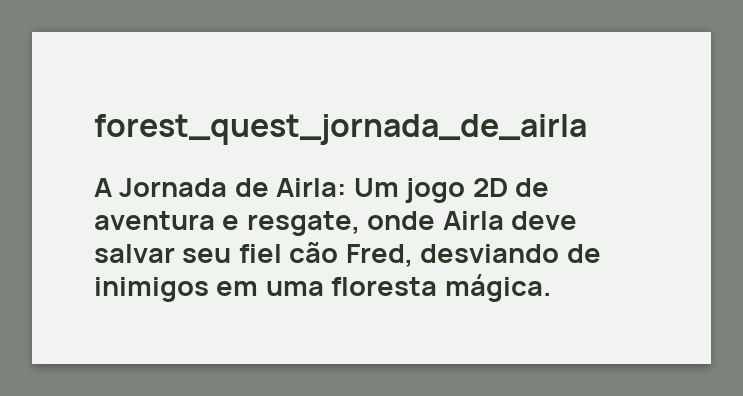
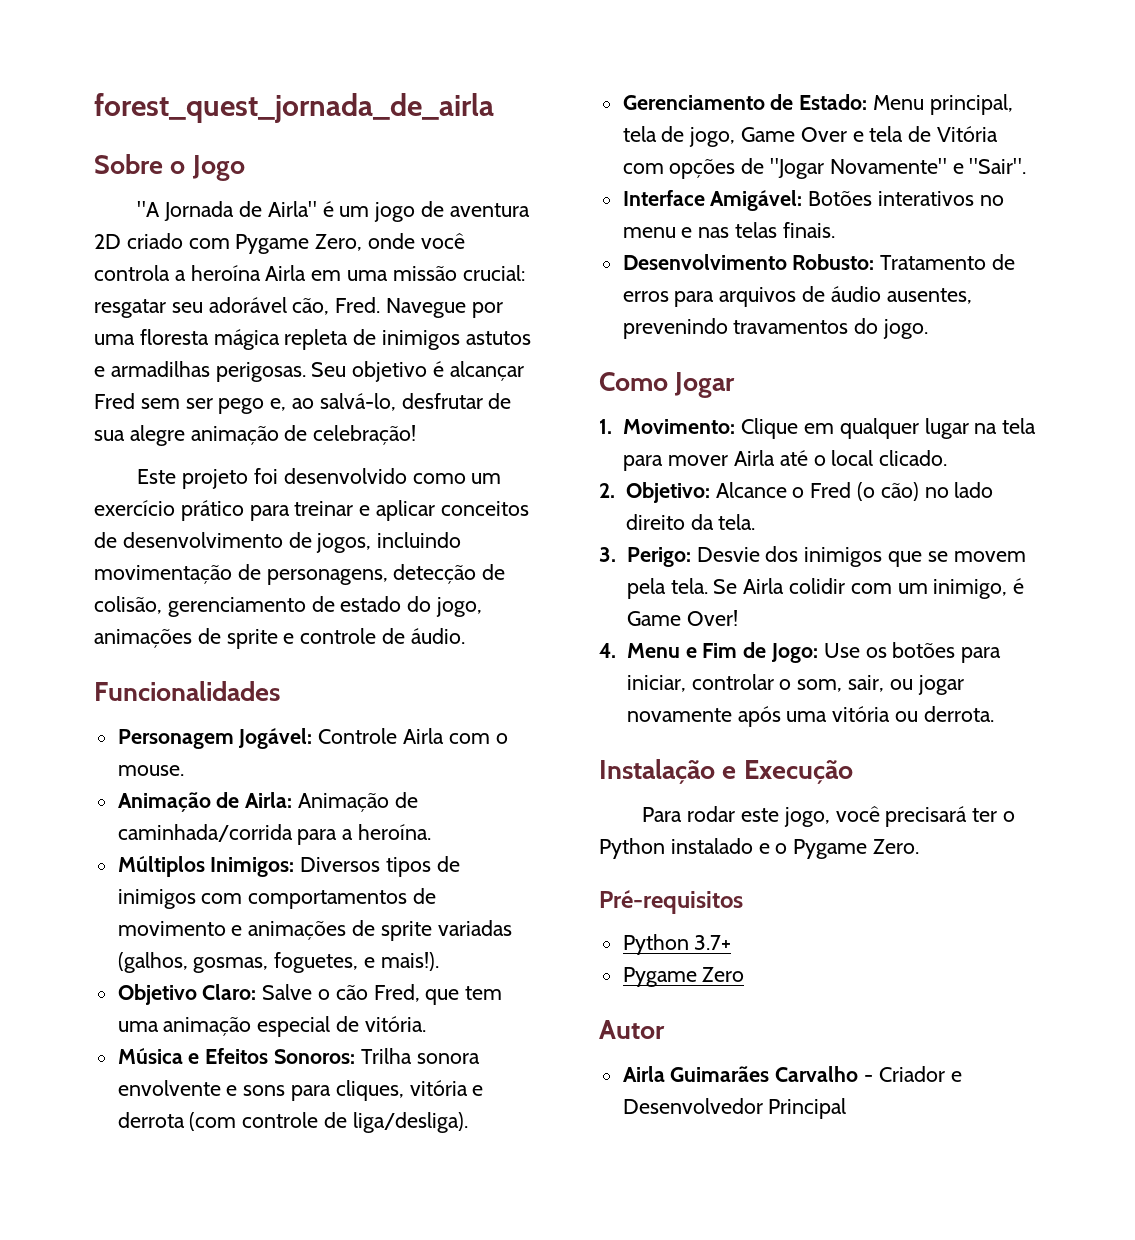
- A Jornada de Airla: Um jogo 2D de aventura e resgate, onde Airla deve salvar seu fiel cão Fred, desviando de inimigos em uma floresta mágica.
+ Sobre o Jogo
+ "A Jornada de Airla" é um jogo de aventura 2D criado com Pygame Zero, onde você controla a heroína Airla em uma missão crucial: resgatar seu adorável cão, Fred. Navegue por uma floresta mágica repleta de inimigos astutos e armadilhas perigosas. Seu objetivo é alcançar Fred sem ser pego e, ao salvá-lo, desfrutar de sua alegre animação de celebração!
+ Este projeto foi desenvolvido como um exercício prático para treinar e aplicar conceitos de desenvolvimento de jogos, incluindo movimentação de personagens, detecção de colisão, gerenciamento de estado do jogo, animações de sprite e controle de áudio.
+ Funcionalidades
+ Personagem Jogável: Controle Airla com o mouse.
+ Animação de Airla: Animação de caminhada/corrida para a heroína.
+ Múltiplos Inimigos: Diversos tipos de inimigos com comportamentos de movimento e animações de sprite variadas (galhos, gosmas, foguetes, e mais!).
+ Objetivo Claro: Salve o cão Fred, que tem uma animação especial de vitória.
+ Música e Efeitos Sonoros: Trilha sonora envolvente e sons para cliques, vitória e derrota (com controle de liga/desliga).
+ Gerenciamento de Estado: Menu principal, tela de jogo, Game Over e tela de Vitória com opções de "Jogar Novamente" e "Sair".
+ Interface Amigável: Botões interativos no menu e nas telas finais.
+ Desenvolvimento Robusto: Tratamento de erros para arquivos de áudio ausentes, prevenindo travamentos do jogo.
+ Como Jogar
+ 1. Movimento: Clique em qualquer lugar na tela para mover Airla até o local clicado.
+ 2. Objetivo: Alcance o Fred (o cão) no lado direito da tela.
+ 3. Perigo: Desvie dos inimigos que se movem pela tela. Se Airla colidir com um inimigo, é Game Over!
+ 4. Menu e Fim de Jogo: Use os botões para iniciar, controlar o som, sair, ou jogar novamente após uma vitória ou derrota.
+ Instalação e Execução
+ Para rodar este jogo, você precisará ter o Python instalado e o Pygame Zero.
+ Pré-requisitos
+ Python 3.7+
+ Pygame Zero
+ Autor
+ Airla Guimarães Carvalho - Criador e Desenvolvedor Principal

